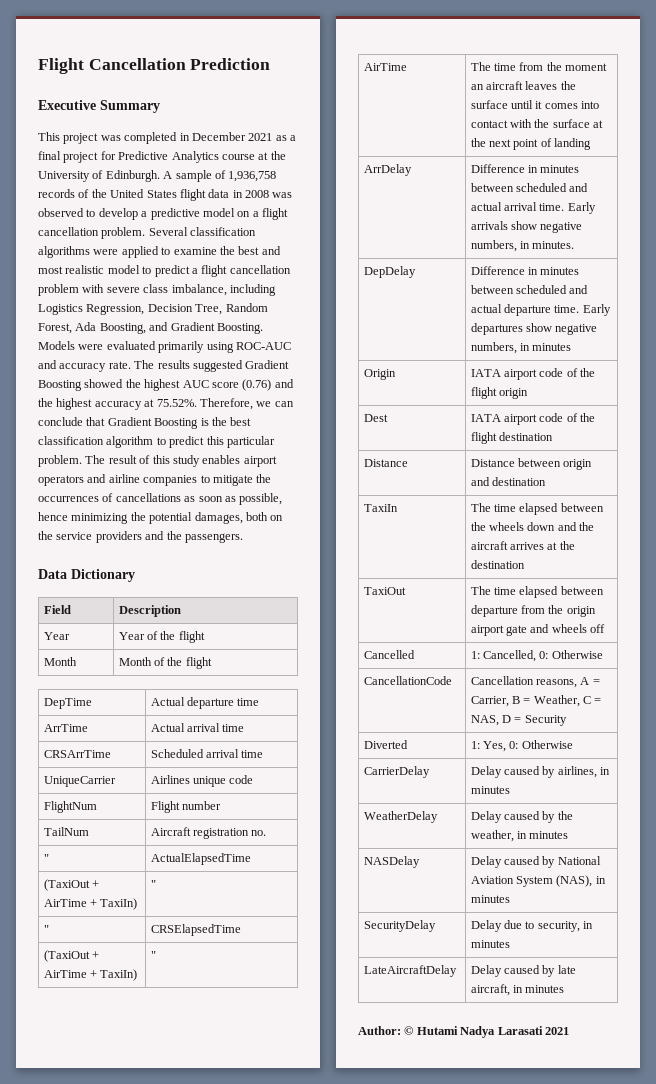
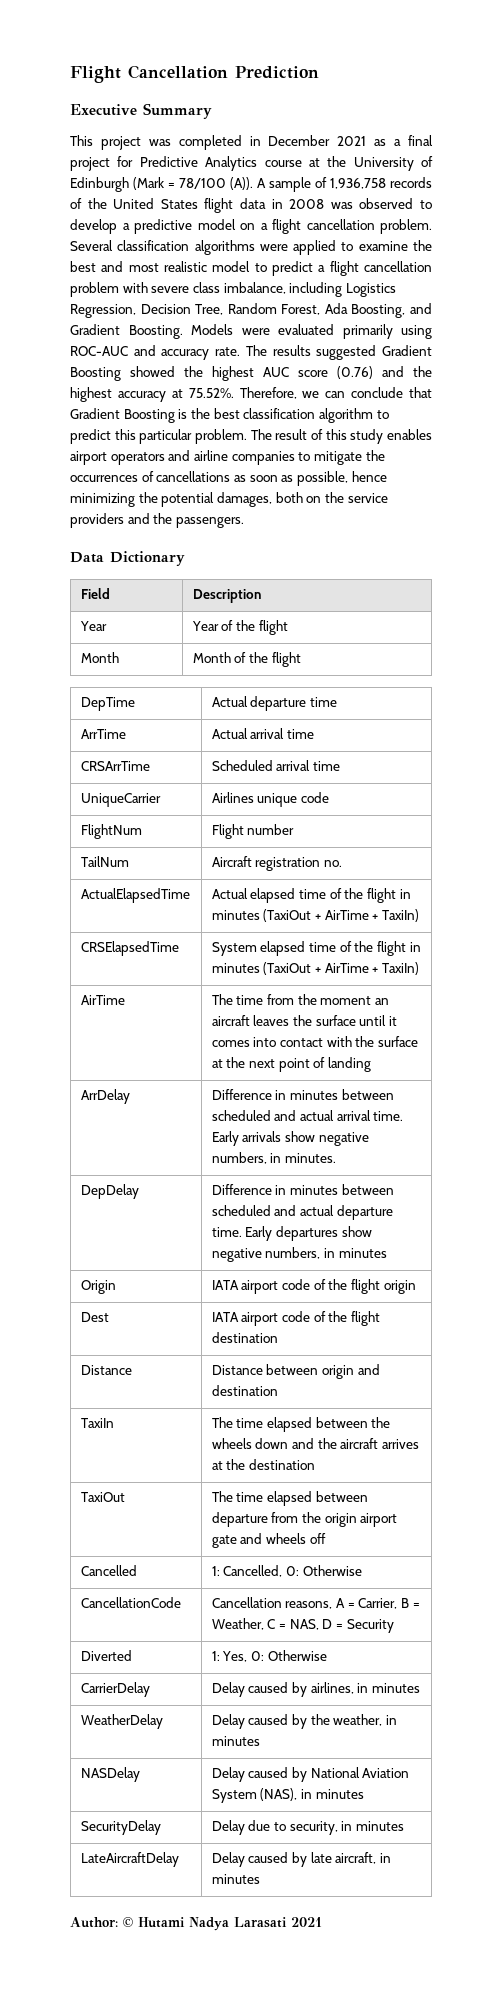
- This project was completed in December 2021 as a final project for Predictive Analytics course at the University of Edinburgh. A sample of 1,936,758 records of the United States flight data in 2008 was observed to develop a predictive model on a flight cancellation problem.
+ This project was completed in December 2021 as a final project for Predictive Analytics course at the University of Edinburgh (Mark = 78/100 (A)). A sample of 1,936,758 records of the United States flight data in 2008 was observed to develop a predictive model on a flight cancellation problem.
- " | ActualElapsedTime
- (TaxiOut + AirTime + TaxiIn) | "
- " | CRSElapsedTime
- (TaxiOut + AirTime + TaxiIn) | "
+ ActualElapsedTime | Actual elapsed time of the flight in minutes (TaxiOut + AirTime + TaxiIn)
+ CRSElapsedTime | System elapsed time of the flight in minutes (TaxiOut + AirTime + TaxiIn)

